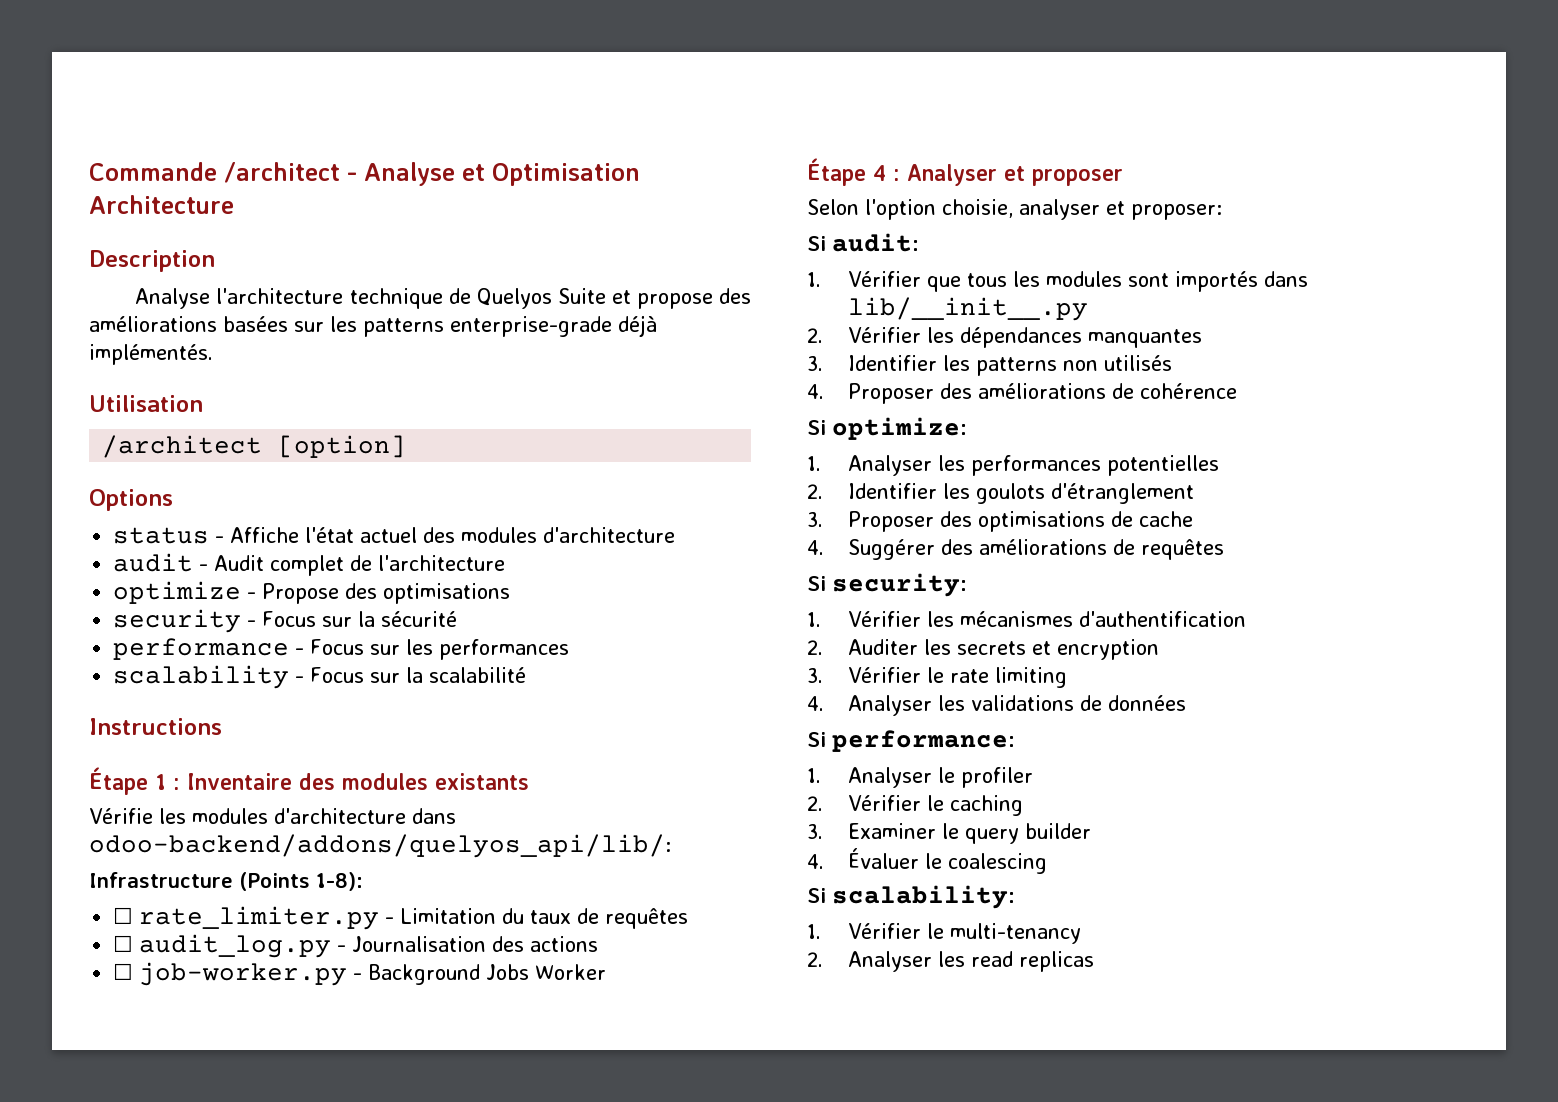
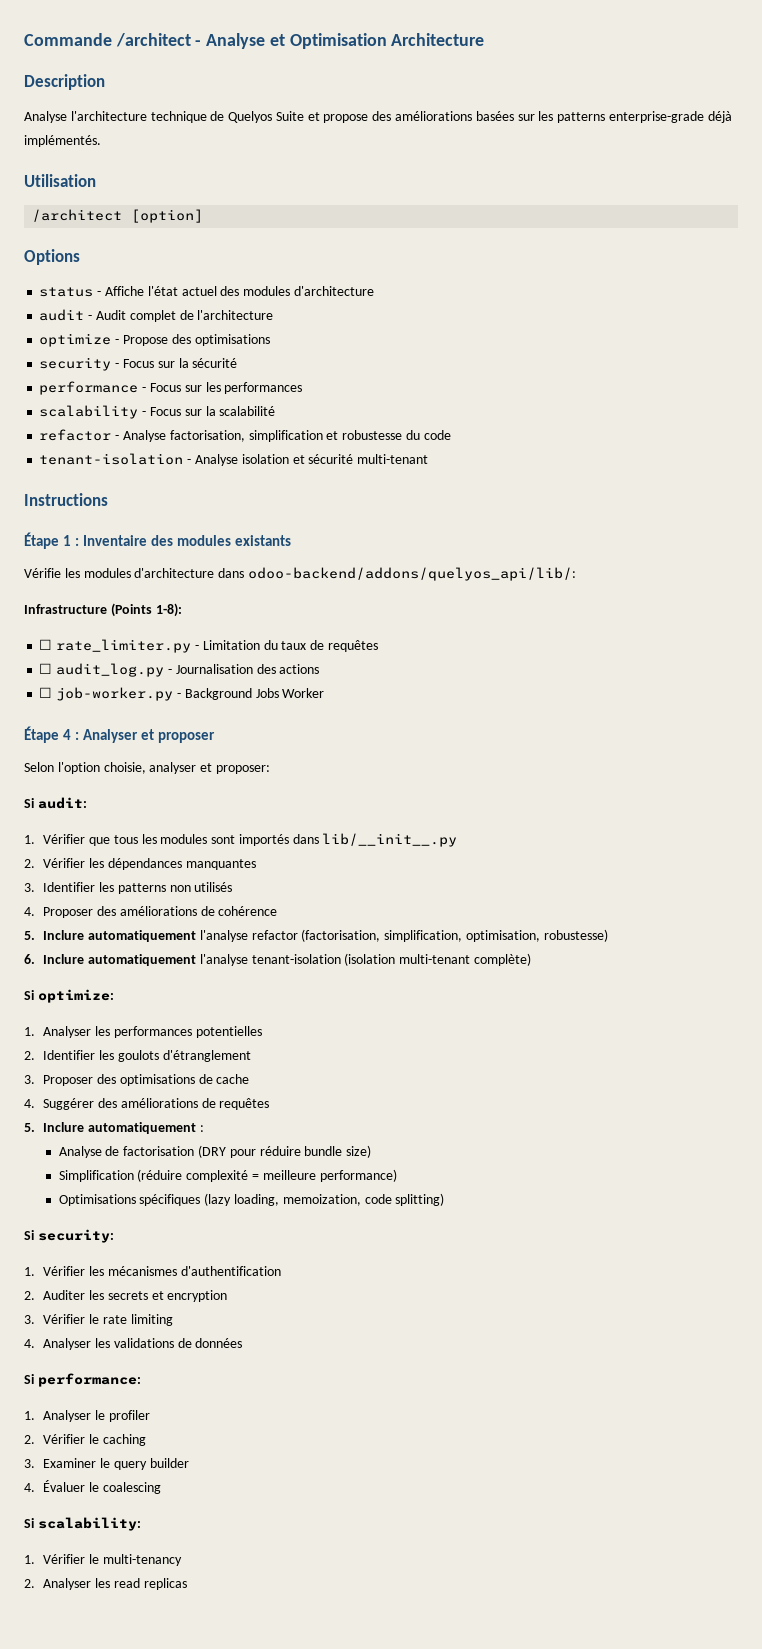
+ refactor - Analyse factorisation, simplification et robustesse du code
+ tenant-isolation - Analyse isolation et sécurité multi-tenant
+ 5. Inclure automatiquement l'analyse refactor (factorisation, simplification, optimisation, robustesse)
+ 6. Inclure automatiquement l'analyse tenant-isolation (isolation multi-tenant complète)
+ 5. Inclure automatiquement :
+ Analyse de factorisation (DRY pour réduire bundle size)
+ Simplification (réduire complexité = meilleure performance)
+ Optimisations spécifiques (lazy loading, memoization, code splitting)

